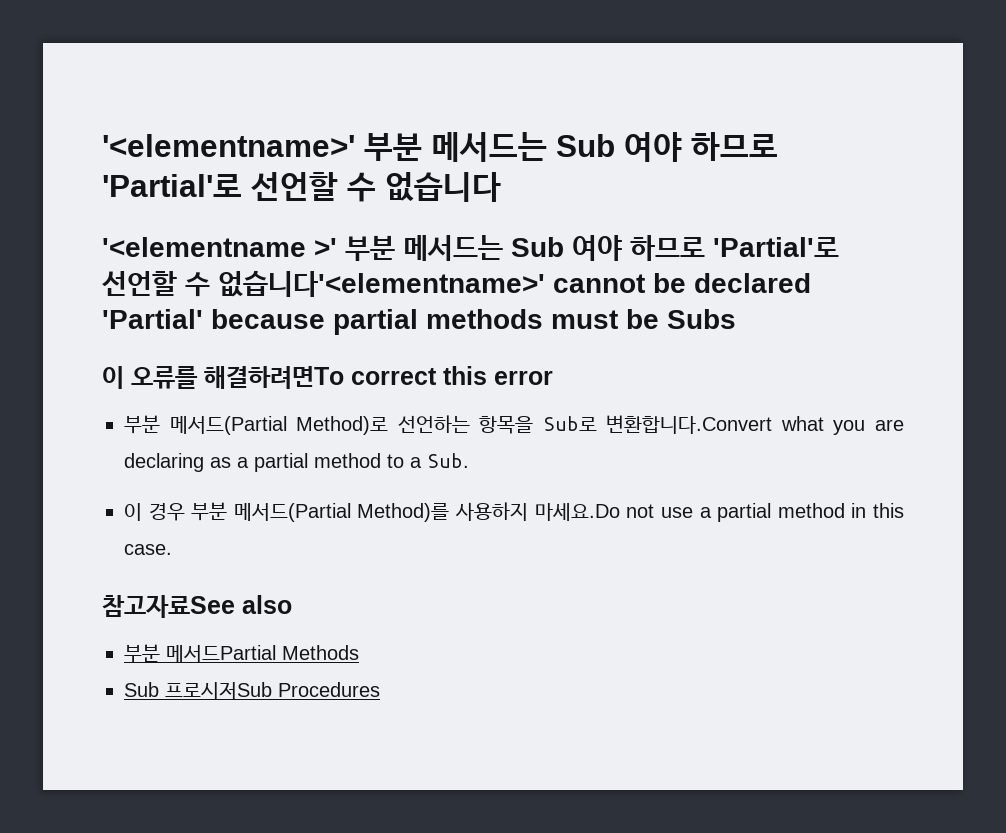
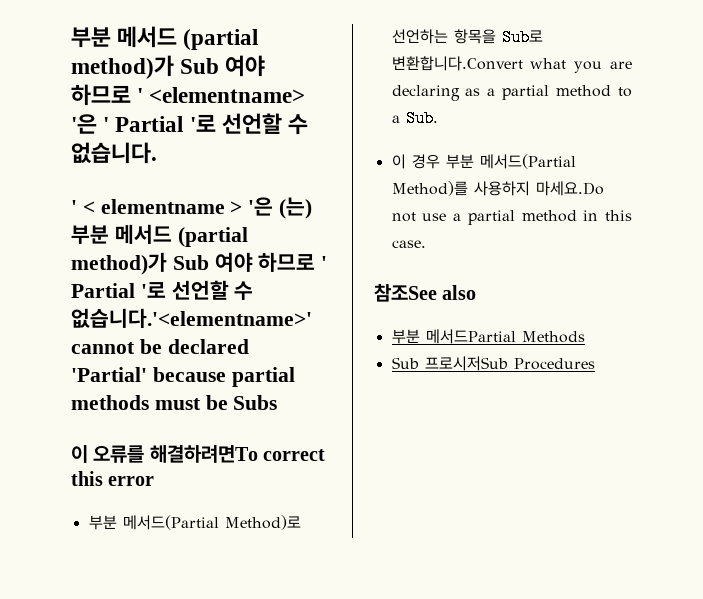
- '<elementname>' 부분 메서드는 Sub 여야 하므로 'Partial'로 선언할 수 없습니다
- '<elementname >' 부분 메서드는 Sub 여야 하므로 'Partial'로 선언할 수 없습니다'<elementname>' cannot be declared 'Partial' because partial methods must be Subs
+ 부분 메서드 (partial method)가 Sub 여야 하므로 ' <elementname> '은 ' Partial '로 선언할 수 없습니다.
+ ' < elementname > '은 (는) 부분 메서드 (partial method)가 Sub 여야 하므로 ' Partial '로 선언할 수 없습니다.'<elementname>' cannot be declared 'Partial' because partial methods must be Subs
- 참고자료See also
+ 참조See also

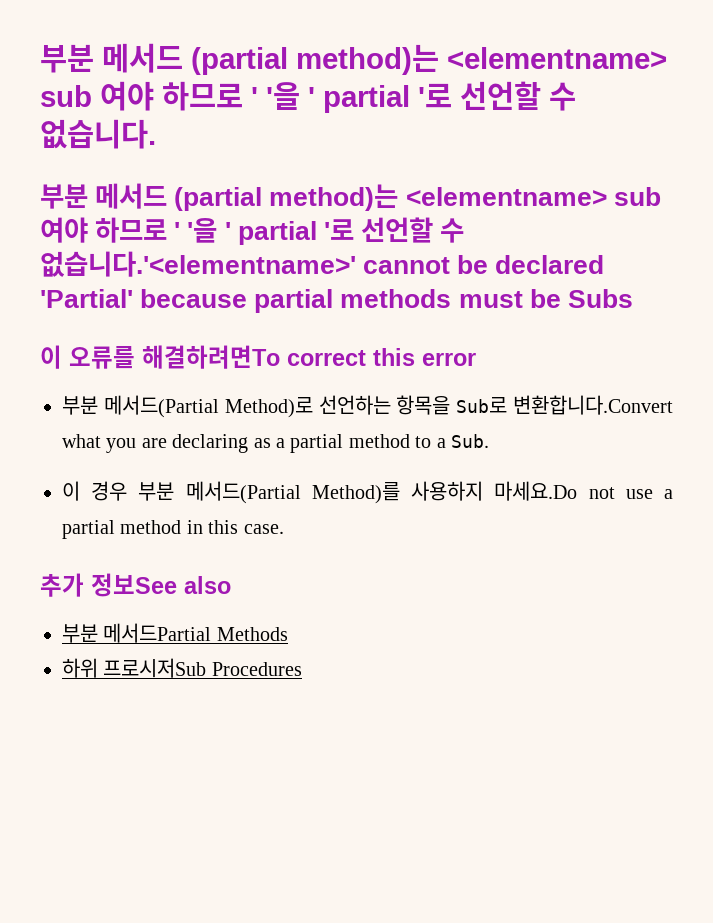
- 부분 메서드 (partial method)가 Sub 여야 하므로 ' <elementname> '은 ' Partial '로 선언할 수 없습니다.
- ' < elementname > '은 (는) 부분 메서드 (partial method)가 Sub 여야 하므로 ' Partial '로 선언할 수 없습니다.'<elementname>' cannot be declared 'Partial' because partial methods must be Subs
+ 부분 메서드 (partial method)는 <elementname> sub 여야 하므로 ' '을 ' partial '로 선언할 수 없습니다.
+ 부분 메서드 (partial method)는 <elementname> sub 여야 하므로 ' '을 ' partial '로 선언할 수 없습니다.'<elementname>' cannot be declared 'Partial' because partial methods must be Subs
- 참조See also
+ 추가 정보See also
- Sub 프로시저Sub Procedures
+ 하위 프로시저Sub Procedures

